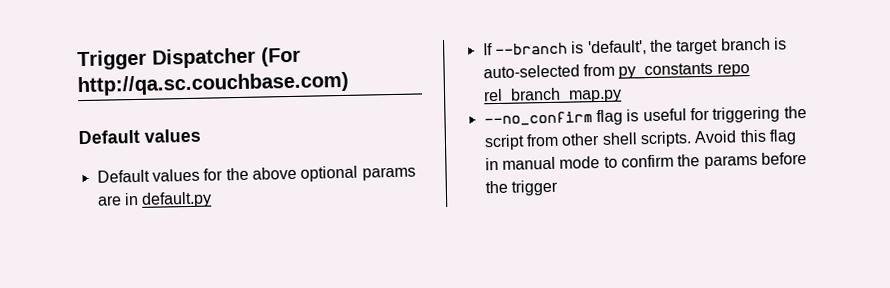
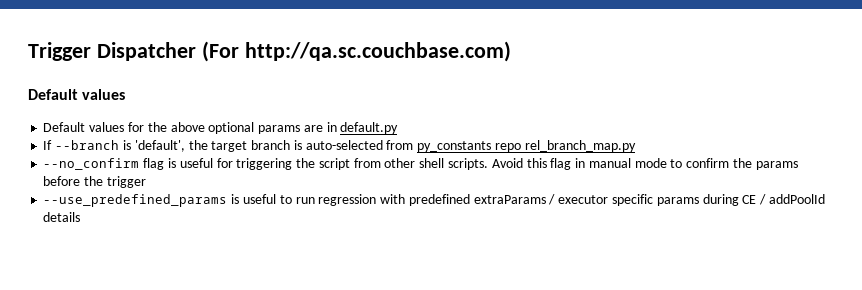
+ --use_predefined_params is useful to run regression with predefined extraParams / executor specific params during CE / addPoolId details

